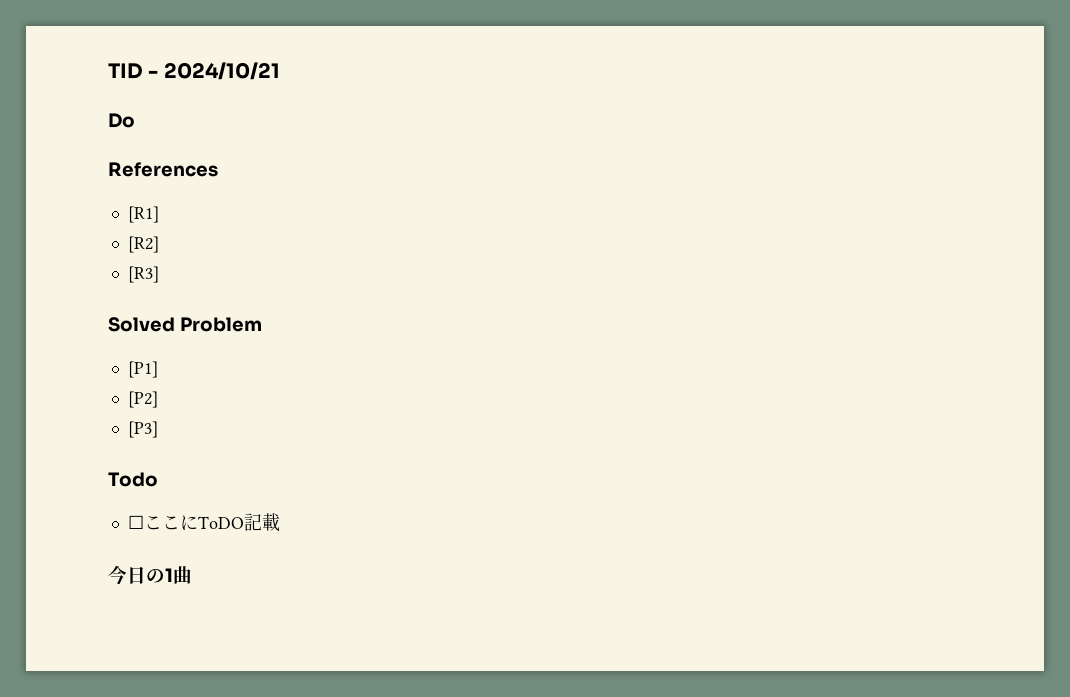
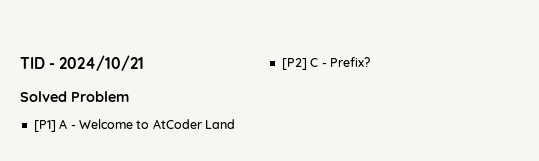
- Do
- References
- [R1]
- [R2]
- [R3]
  Solved Problem
- [P1]
- [P2]
- [P3]
- Todo
- ☐ここにToDO記載
- 今日の1曲
+ [P1] A - Welcome to AtCoder Land
+ [P2] C - Prefix?

